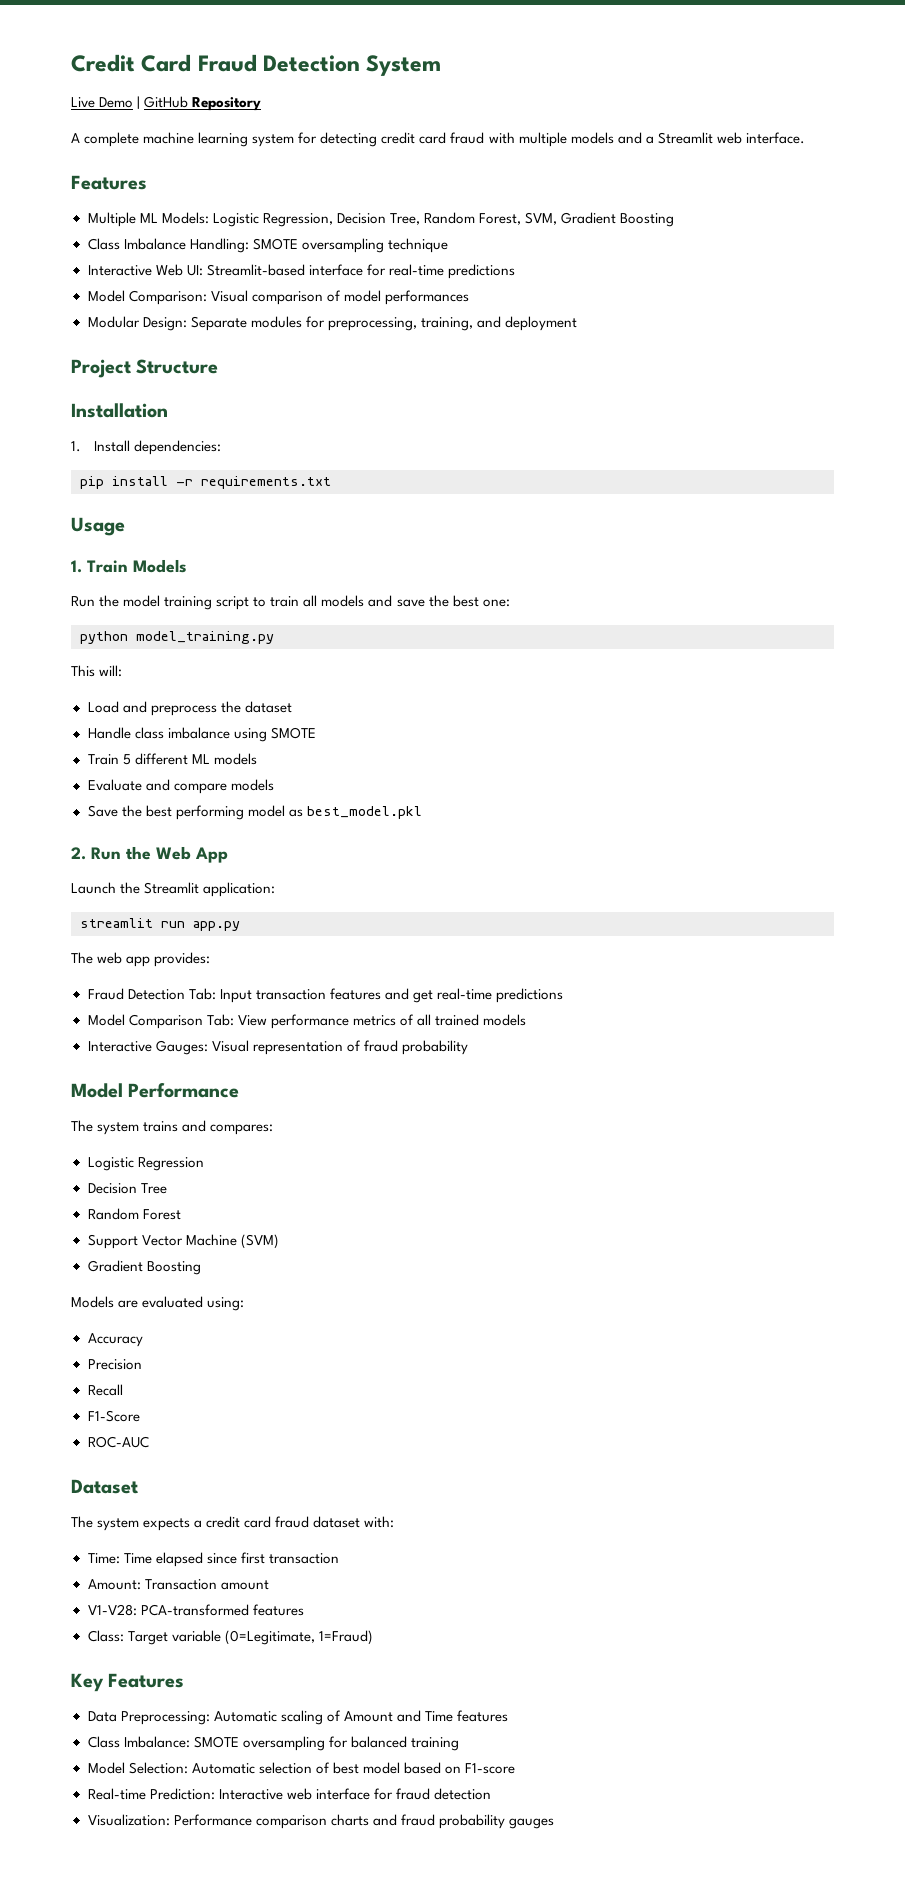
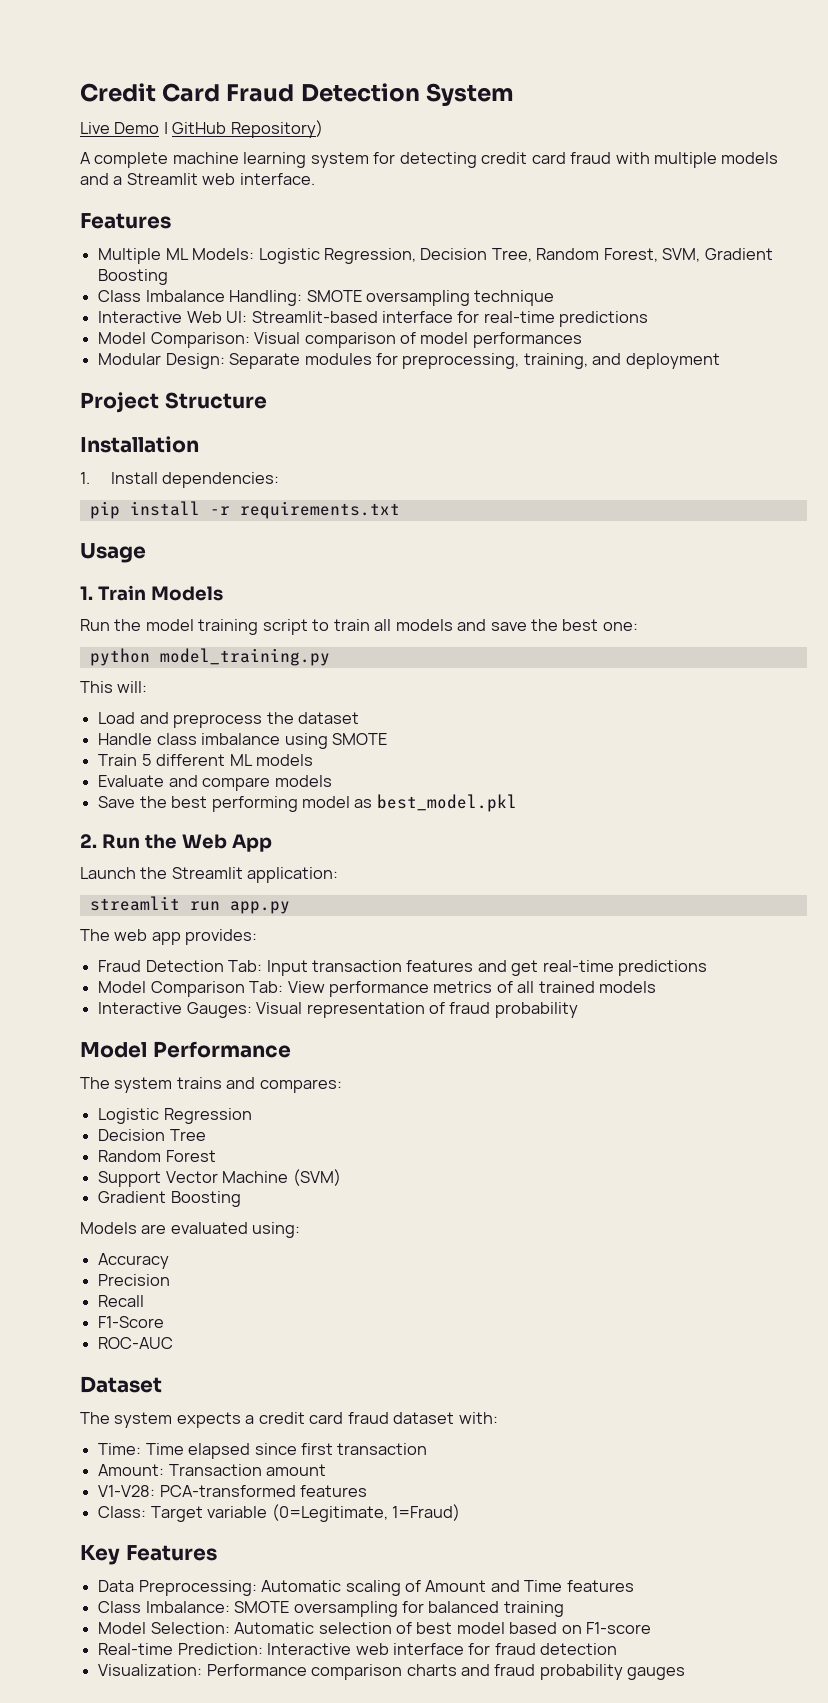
- Live Demo | GitHub Repository
+ Live Demo | GitHub Repository)

